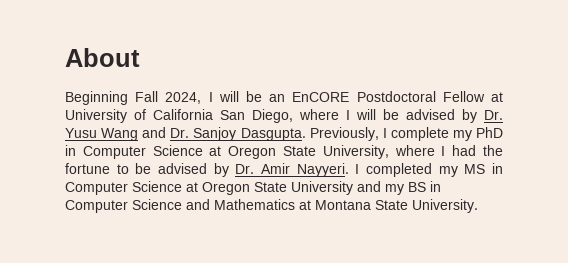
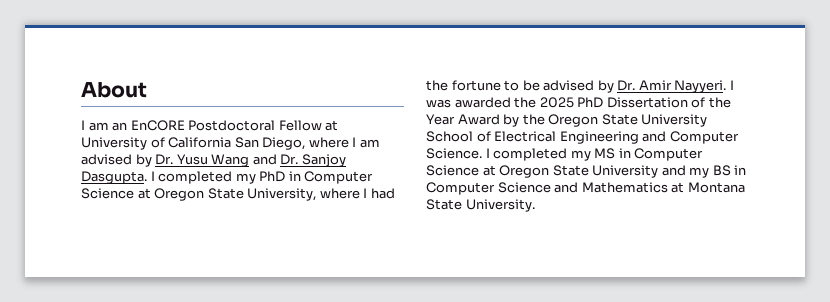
- Beginning Fall 2024, I will be an EnCORE Postdoctoral Fellow at University of California San Diego, where I will be advised by Dr. Yusu Wang and Dr. Sanjoy Dasgupta.
+ I am an EnCORE Postdoctoral Fellow at University of California San Diego, where I am advised by Dr. Yusu Wang and Dr. Sanjoy Dasgupta.
- Previously, I complete my PhD in Computer Science at Oregon State University, where I had the fortune to be advised by Dr. Amir Nayyeri.
+ I completed my PhD in Computer Science at Oregon State University, where I had the fortune to be advised by Dr. Amir Nayyeri.
- I completed my MS in Computer Science at Oregon State University and my BS in Computer Science and Mathematics at Montana State University.
+ I was awarded the 2025 PhD Dissertation of the Year Award by the Oregon State University School of Electrical Engineering and Computer Science. I completed my MS in Computer Science at Oregon State University and my BS in Computer Science and Mathematics at Montana State University.

